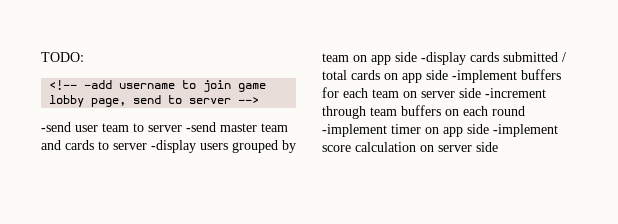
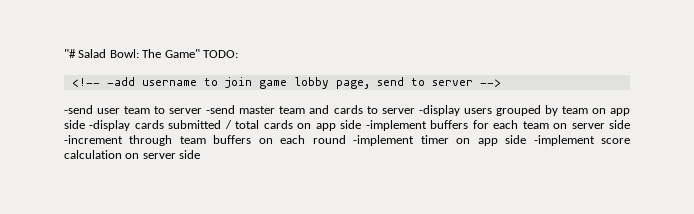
- TODO:
+ "# Salad Bowl: The Game" TODO:

